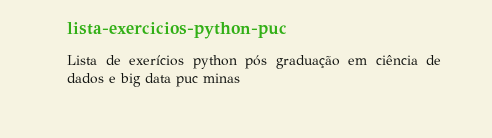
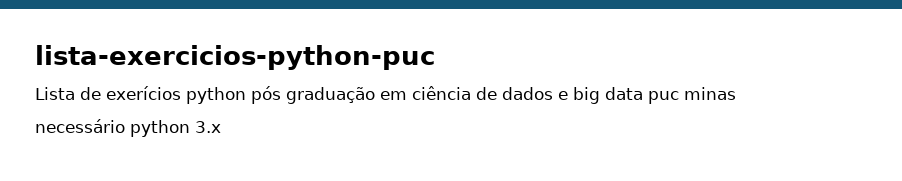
+ necessário python 3.x

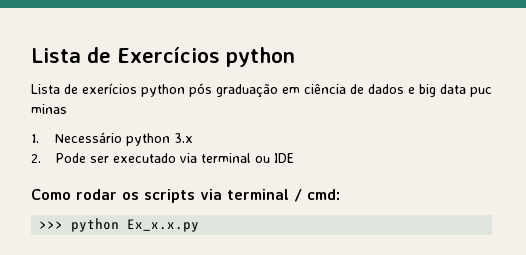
- lista-exercicios-python-puc
+ Lista de Exercícios python
- necessário python 3.x
+ 1. Necessário python 3.x
+ 2. Pode ser executado via terminal ou IDE
+ Como rodar os scripts via terminal / cmd:
+ >>> python Ex_x.x.py

